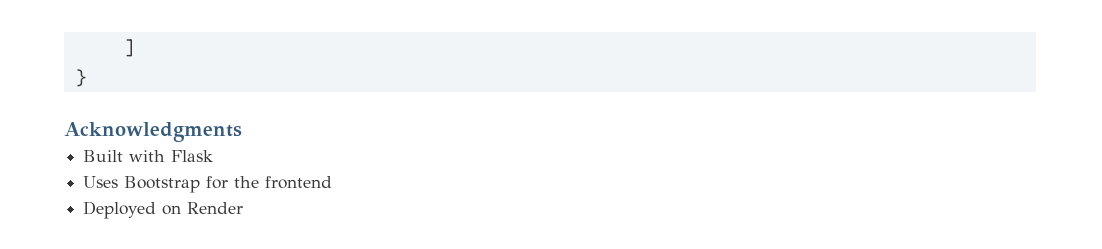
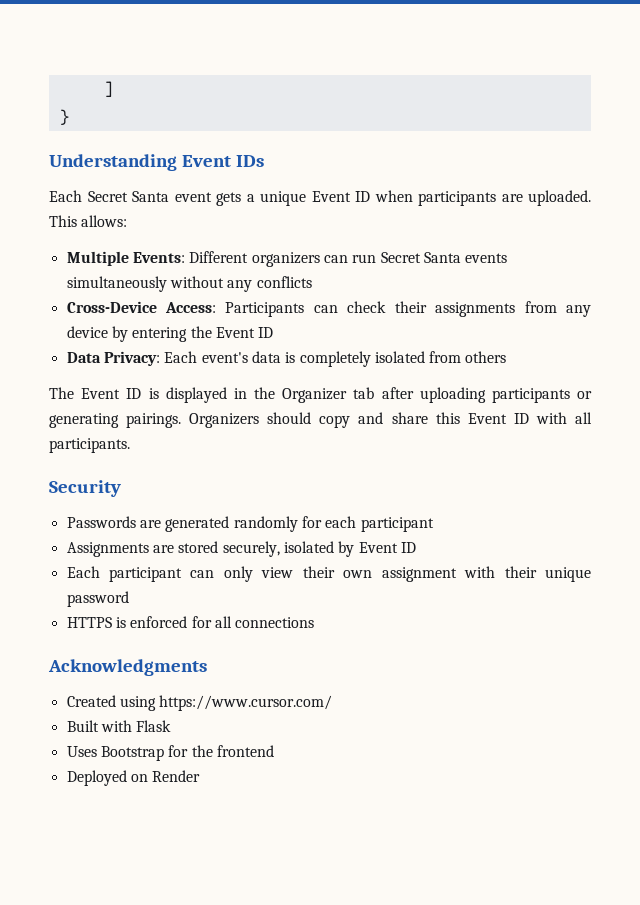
+ Understanding Event IDs
+ Each Secret Santa event gets a unique Event ID when participants are uploaded. This allows:
+ Multiple Events: Different organizers can run Secret Santa events simultaneously without any conflicts
+ Cross-Device Access: Participants can check their assignments from any device by entering the Event ID
+ Data Privacy: Each event's data is completely isolated from others
+ The Event ID is displayed in the Organizer tab after uploading participants or generating pairings. Organizers should copy and share this Event ID with all participants.
+ Security
+ Passwords are generated randomly for each participant
+ Assignments are stored securely, isolated by Event ID
+ Each participant can only view their own assignment with their unique password
+ HTTPS is enforced for all connections
  Acknowledgments
+ Created using https://www.cursor.com/

